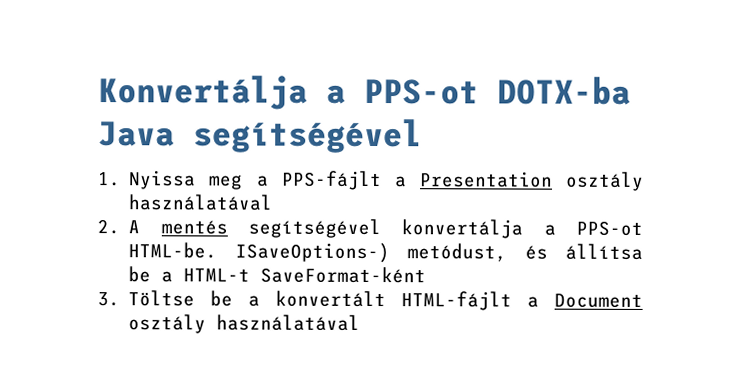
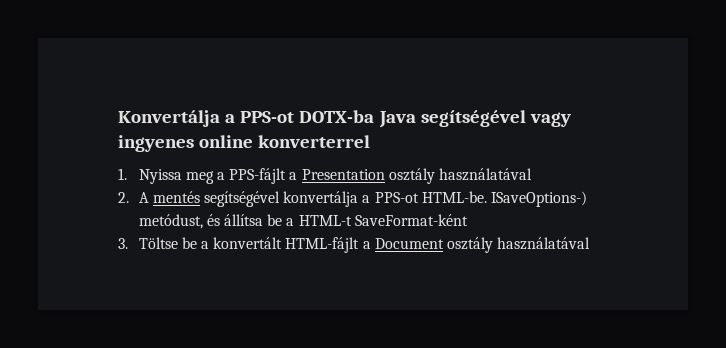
- Konvertálja a PPS-ot DOTX-ba Java segítségével
+ Konvertálja a PPS-ot DOTX-ba Java segítségével vagy ingyenes online konverterrel

